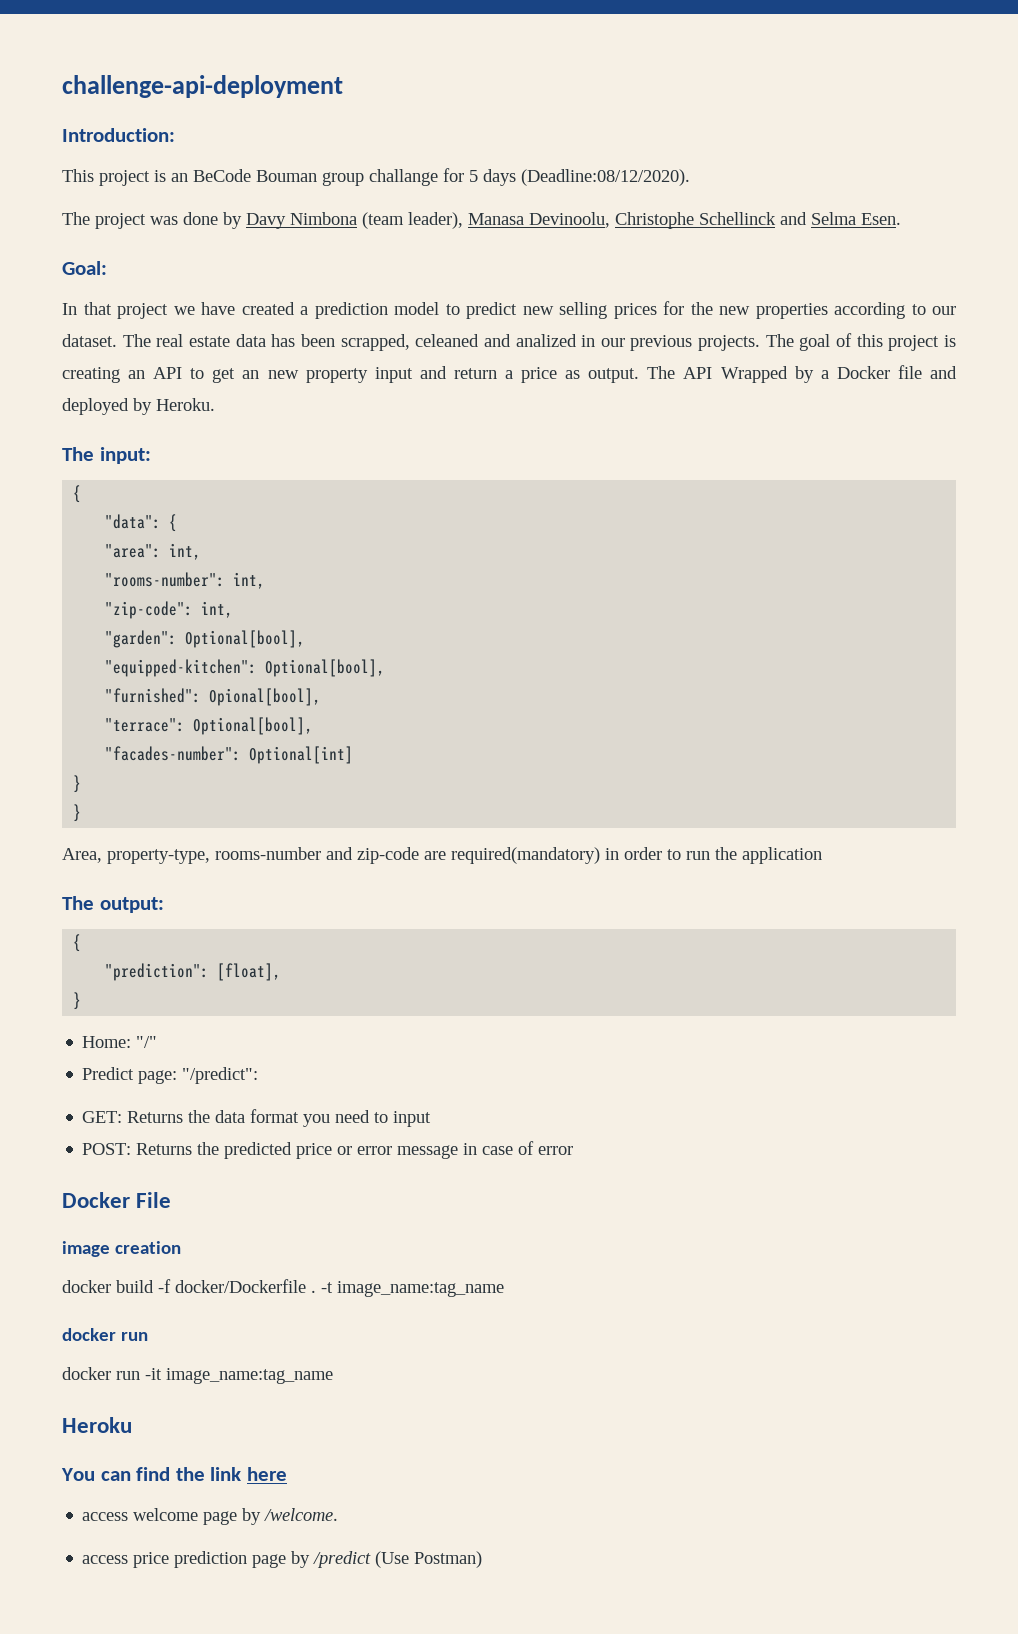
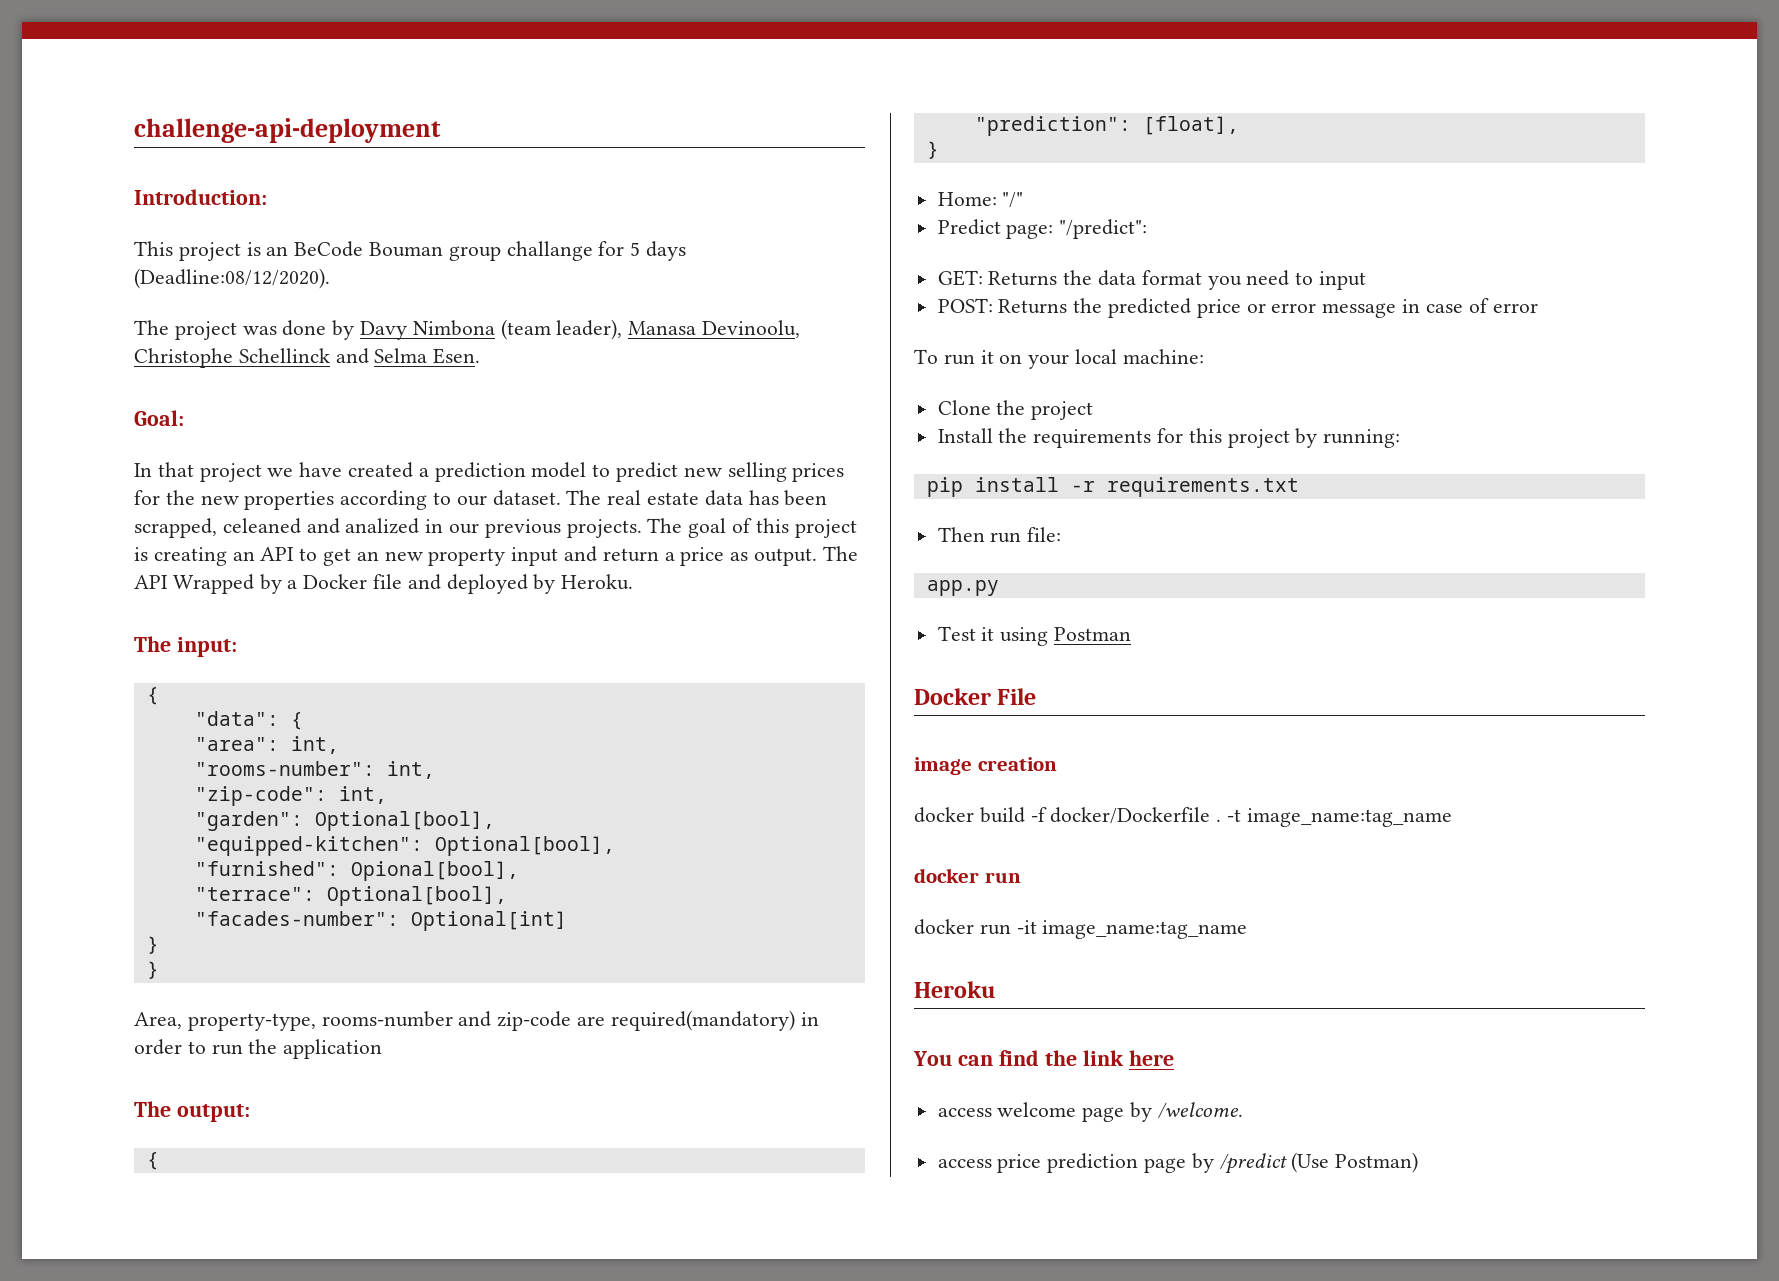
+ To run it on your local machine:
+ Clone the project
+ Install the requirements for this project by running:
+ pip install -r requirements.txt
+ Then run file:
+ app.py
+ Test it using Postman

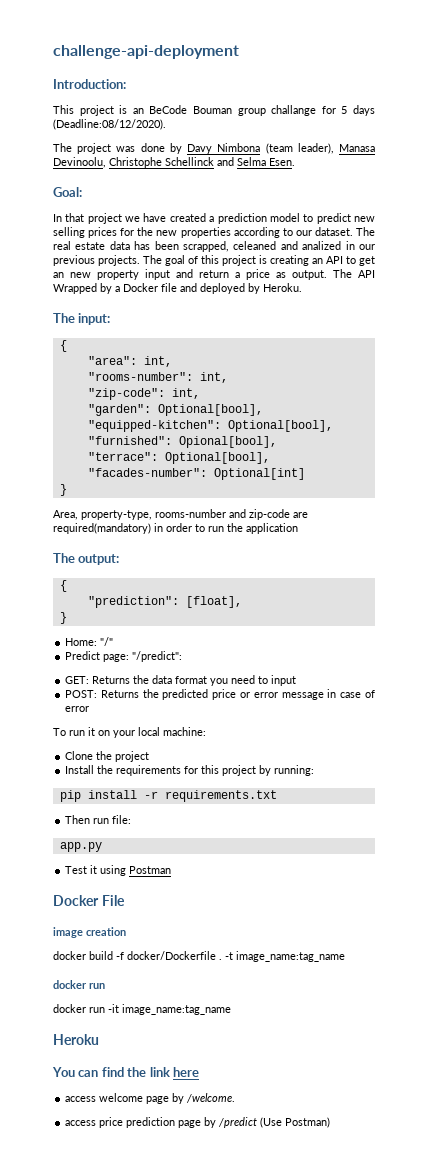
- "data": {
  "facades-number": Optional[int]
- }

